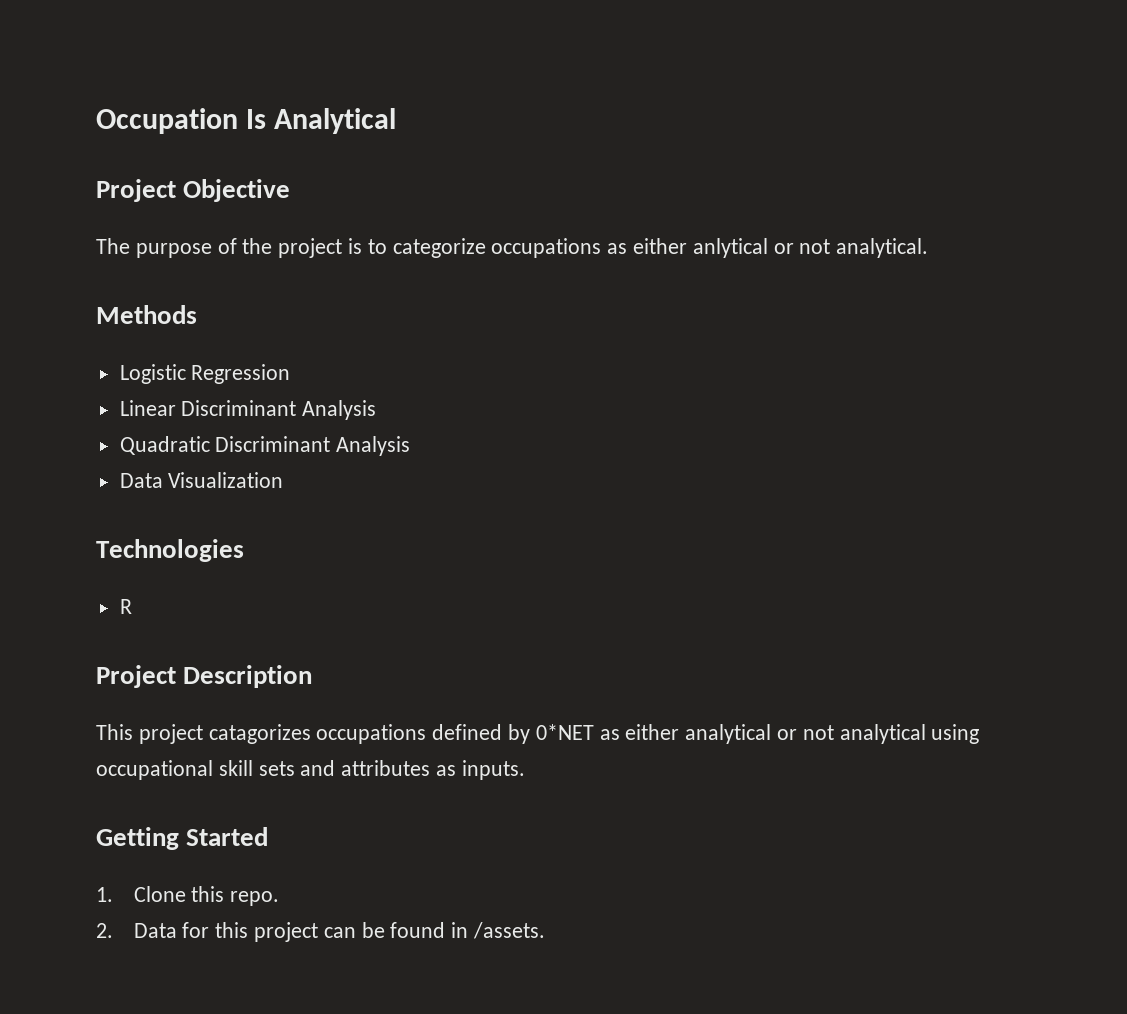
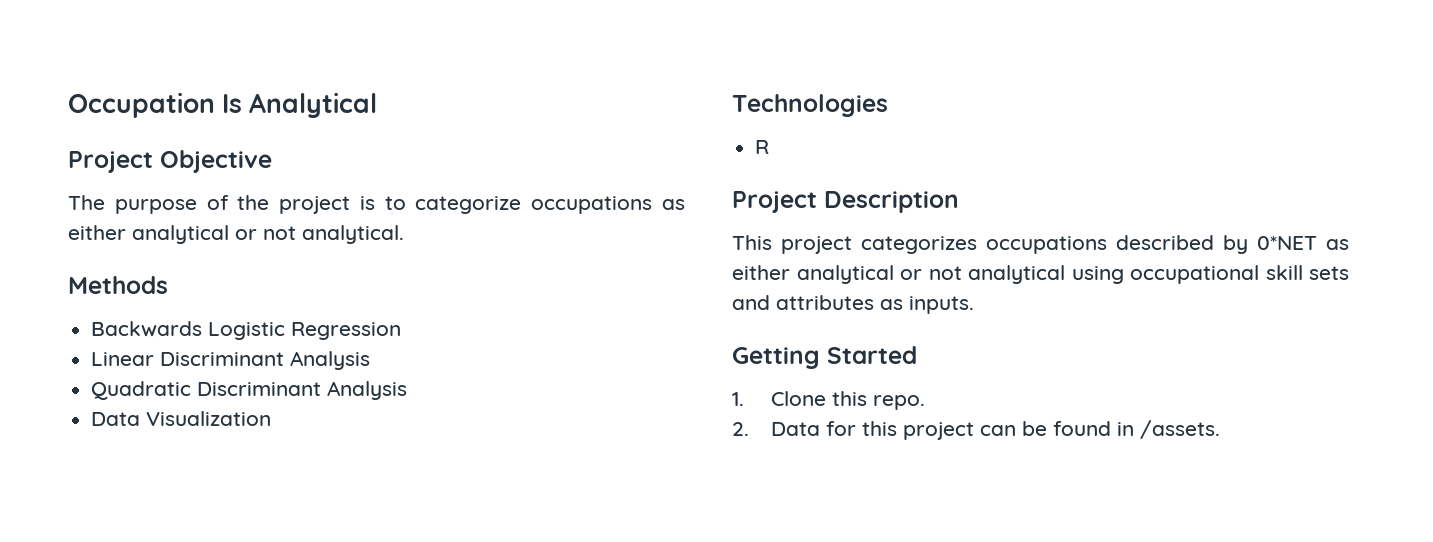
- The purpose of the project is to categorize occupations as either anlytical or not analytical.
+ The purpose of the project is to categorize occupations as either analytical or not analytical.
- Logistic Regression
+ Backwards Logistic Regression
- This project catagorizes occupations defined by 0*NET as either analytical or not analytical using occupational skill sets and attributes as inputs.
+ This project categorizes occupations described by 0*NET as either analytical or not analytical using occupational skill sets and attributes as inputs.

